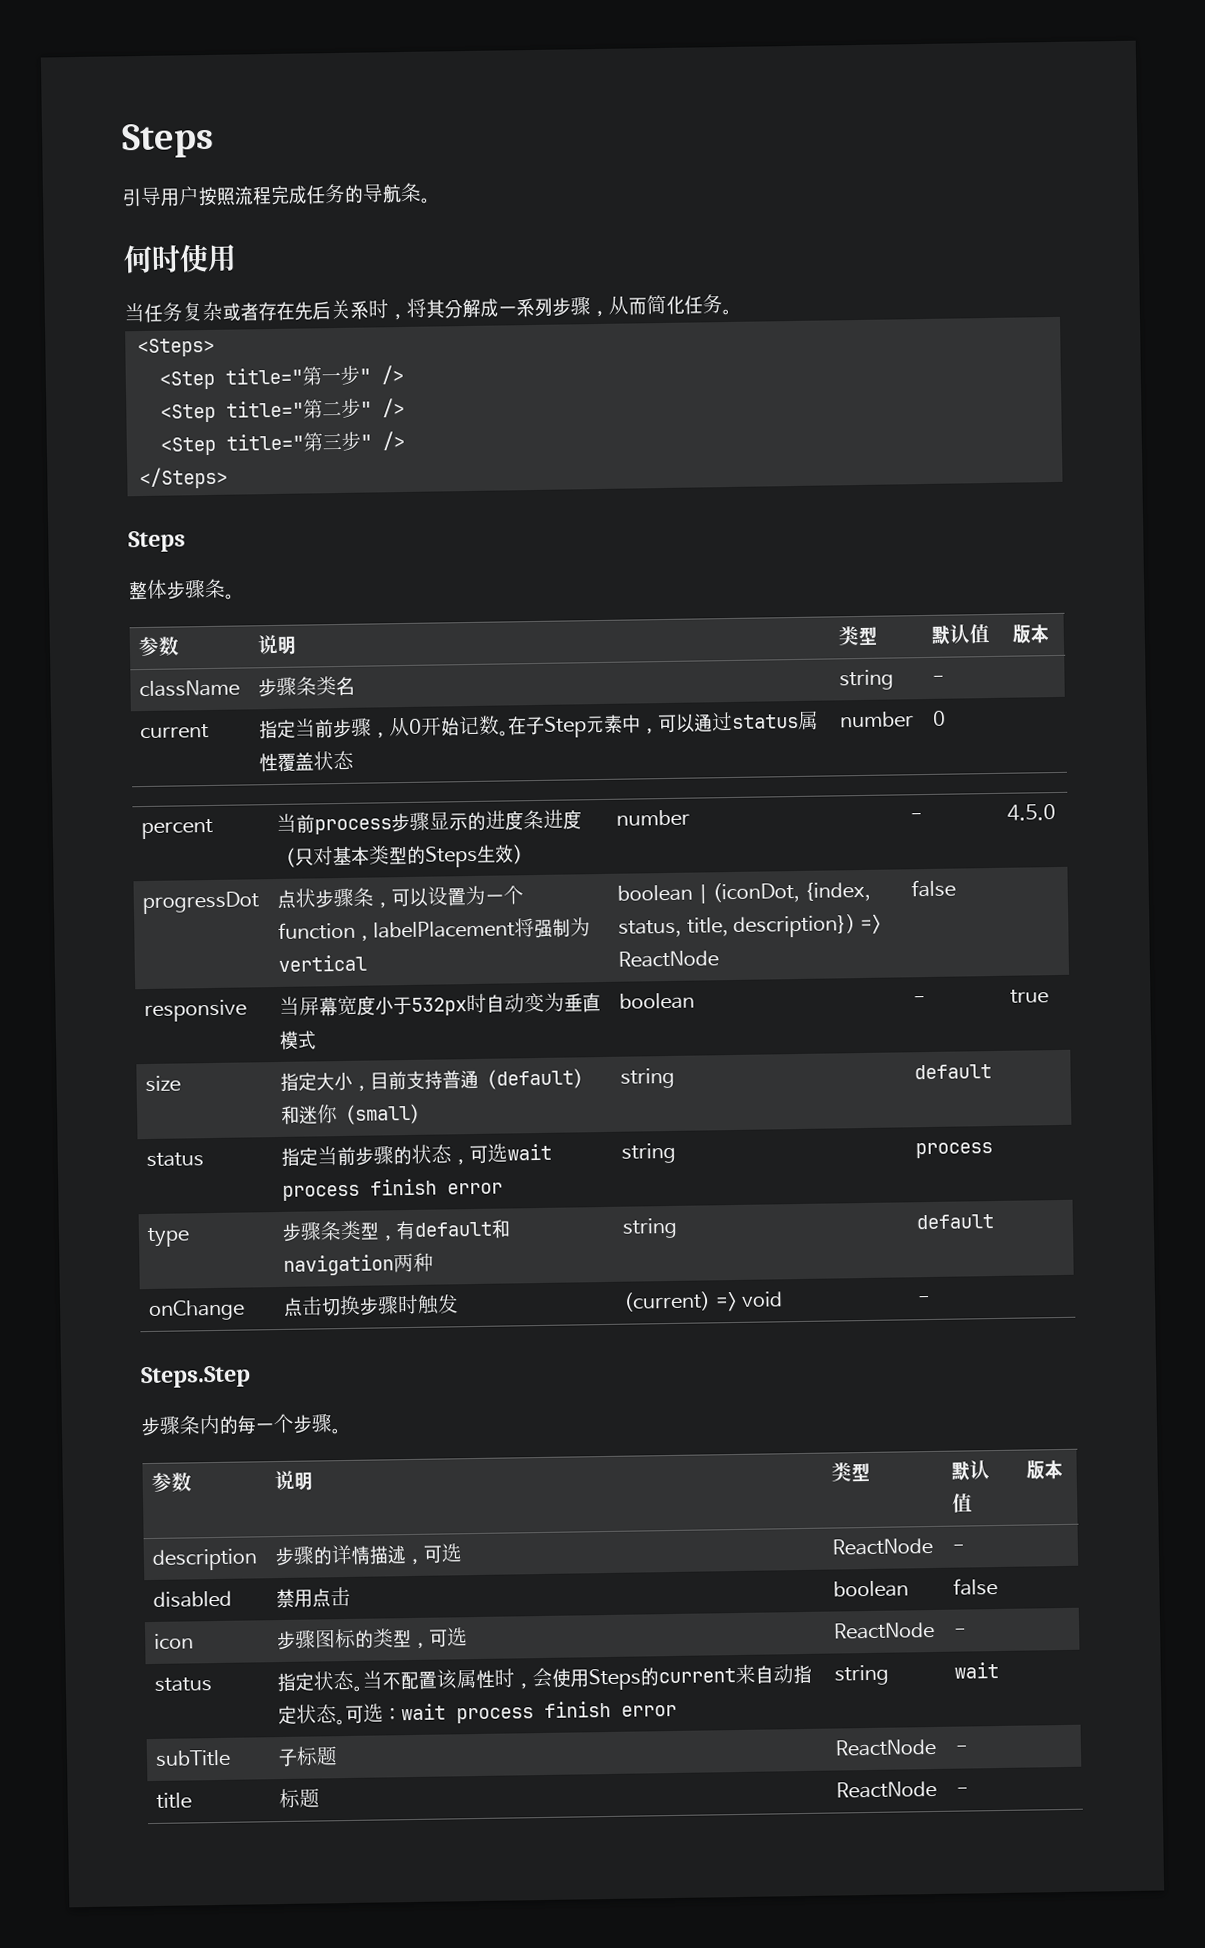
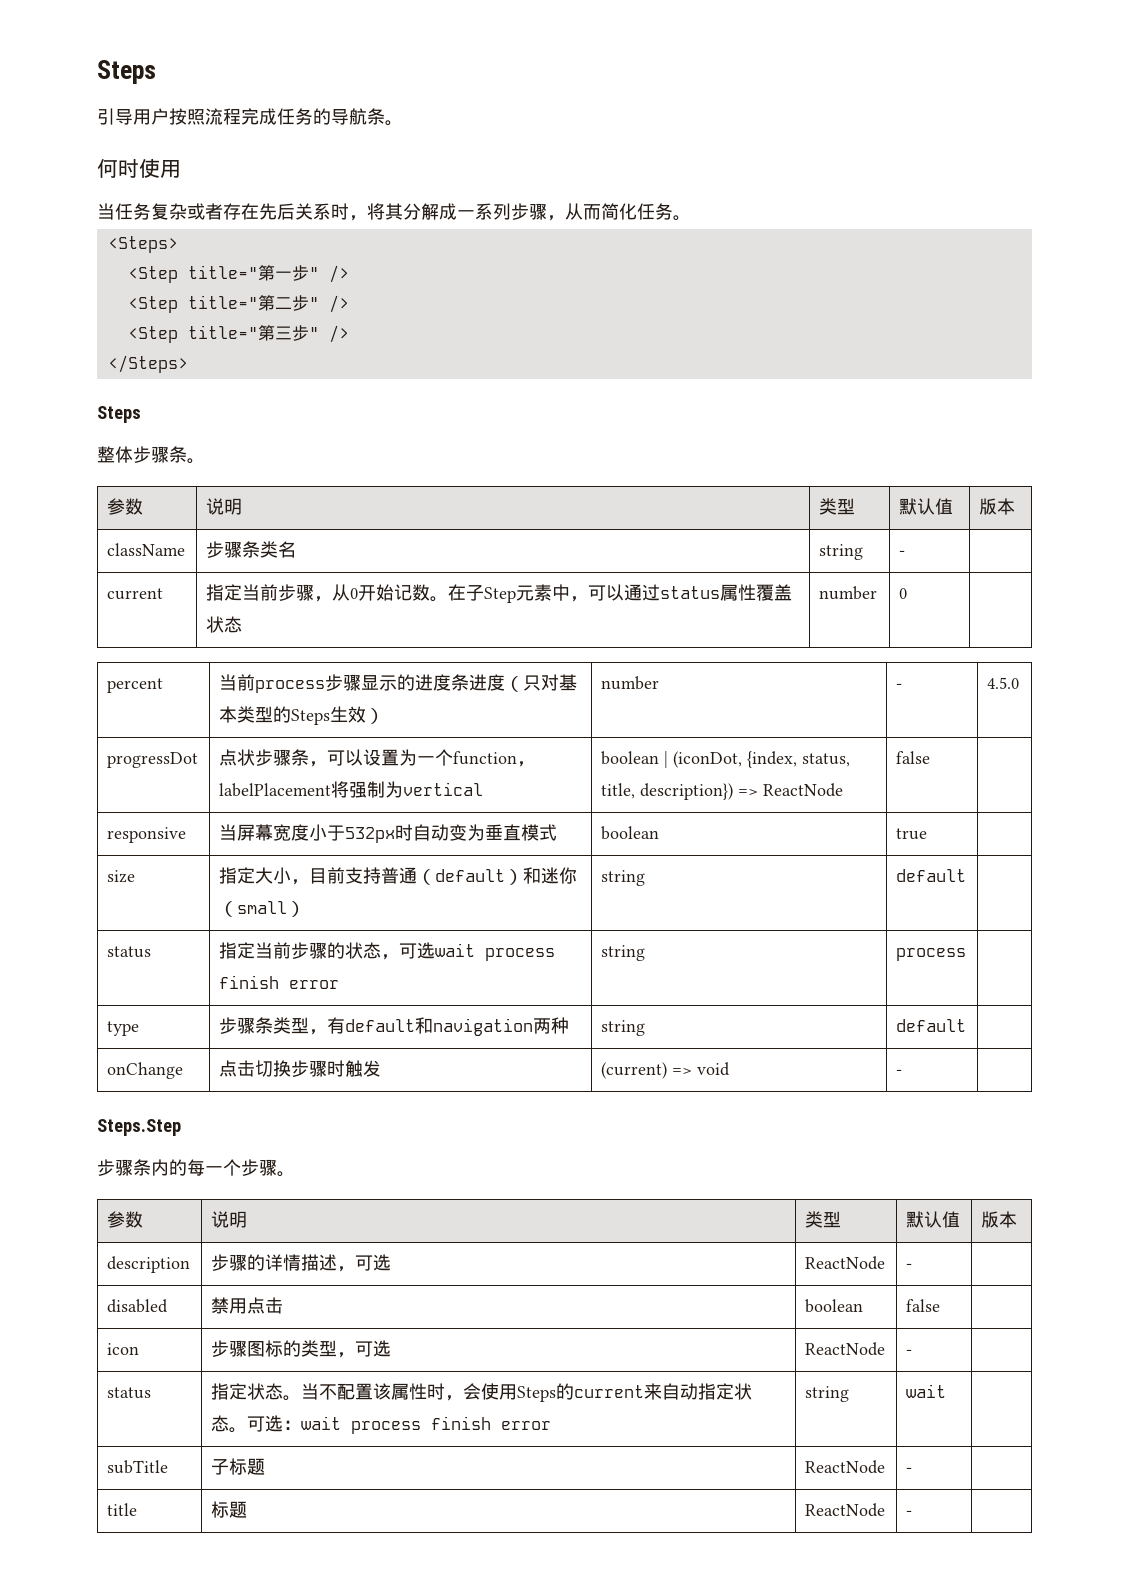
- responsive | 当屏幕宽度小于532px时自动变为垂直模式 | boolean | - | true
+ responsive | 当屏幕宽度小于532px时自动变为垂直模式 | boolean | true |

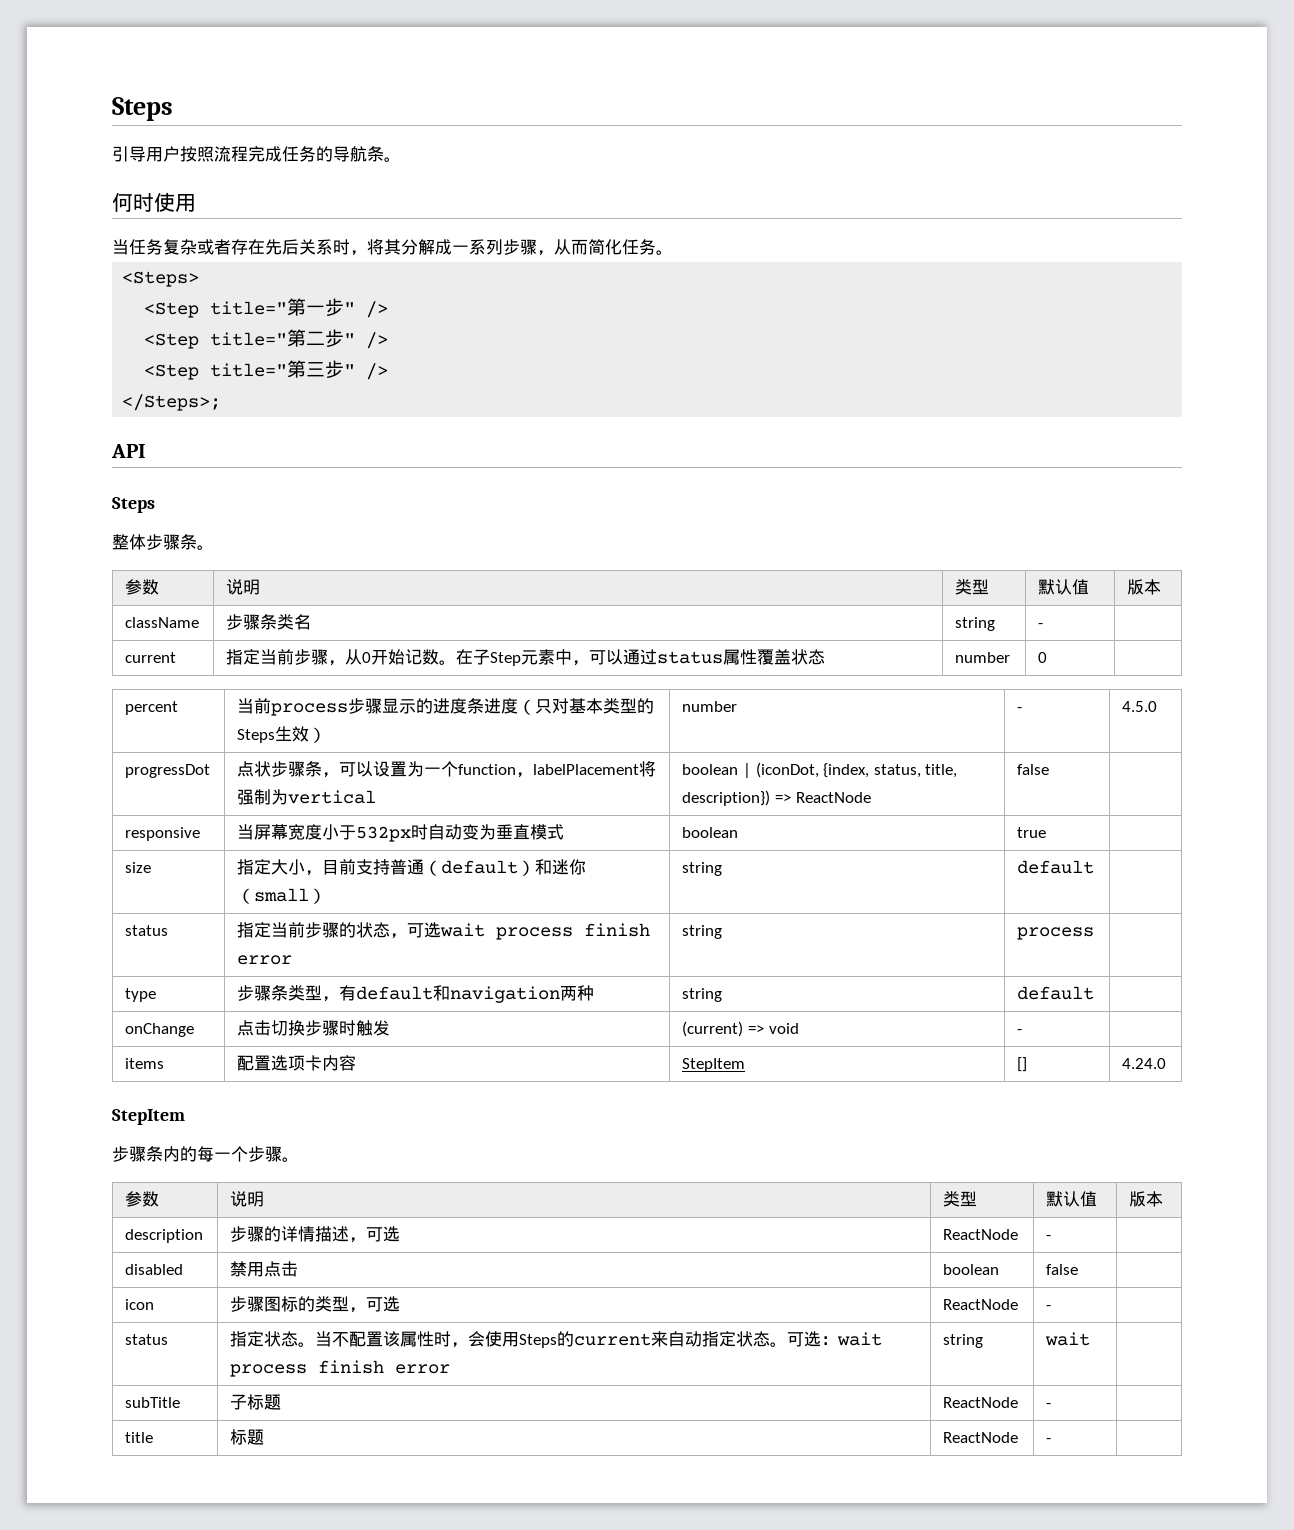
- </Steps>
+ </Steps>;
+ API
- Steps.Step
+ items | 配置选项卡内容 | StepItem | [] | 4.24.0
+ StepItem

